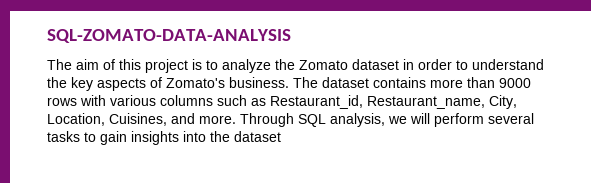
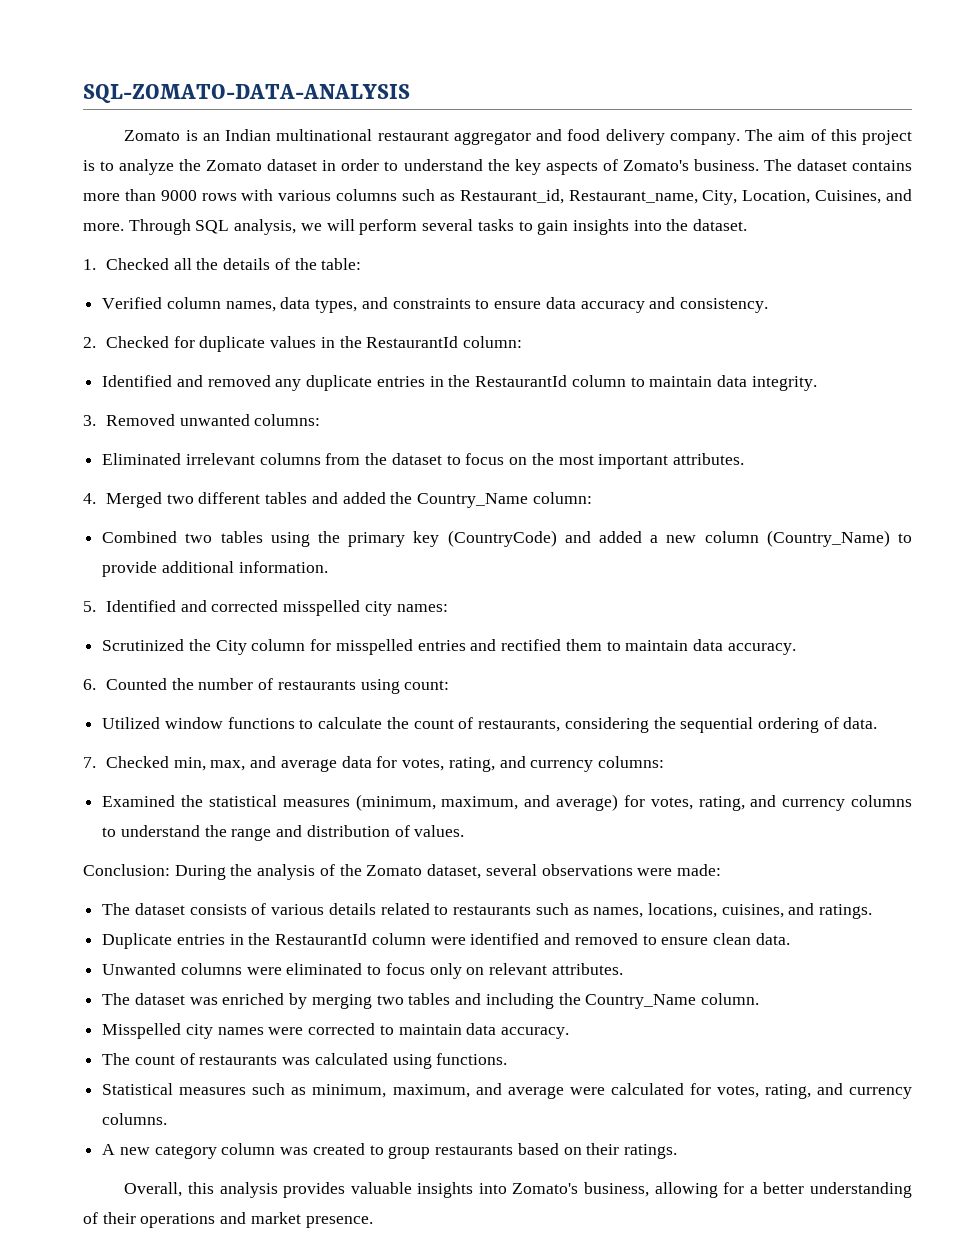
+ Zomato is an Indian multinational restaurant aggregator and food delivery company.
- Through SQL analysis, we will perform several tasks to gain insights into the dataset
+ Through SQL analysis, we will perform several tasks to gain insights into the dataset.
+ 1. Checked all the details of the table:
+ Verified column names, data types, and constraints to ensure data accuracy and consistency.
+ 2. Checked for duplicate values in the RestaurantId column:
+ Identified and removed any duplicate entries in the RestaurantId column to maintain data integrity.
+ 3. Removed unwanted columns:
+ Eliminated irrelevant columns from the dataset to focus on the most important attributes.
+ 4. Merged two different tables and added the Country_Name column:
+ Combined two tables using the primary key (CountryCode) and added a new column (Country_Name) to provide additional information.
+ 5. Identified and corrected misspelled city names:
+ Scrutinized the City column for misspelled entries and rectified them to maintain data accuracy.
+ 6. Counted the number of restaurants using count:
+ Utilized window functions to calculate the count of restaurants, considering the sequential ordering of data.
+ 7. Checked min, max, and average data for votes, rating, and currency columns:
+ Examined the statistical measures (minimum, maximum, and average) for votes, rating, and currency columns to understand the range and distribution of values.
+ Conclusion: During the analysis of the Zomato dataset, several observations were made:
+ The dataset consists of various details related to restaurants such as names, locations, cuisines, and ratings.
+ Duplicate entries in the RestaurantId column were identified and removed to ensure clean data.
+ Unwanted columns were eliminated to focus only on relevant attributes.
+ The dataset was enriched by merging two tables and including the Country_Name column.
+ Misspelled city names were corrected to maintain data accuracy.
+ The count of restaurants was calculated using functions.
+ Statistical measures such as minimum, maximum, and average were calculated for votes, rating, and currency columns.
+ A new category column was created to group restaurants based on their ratings.
+ Overall, this analysis provides valuable insights into Zomato's business, allowing for a better understanding of their operations and market presence.

